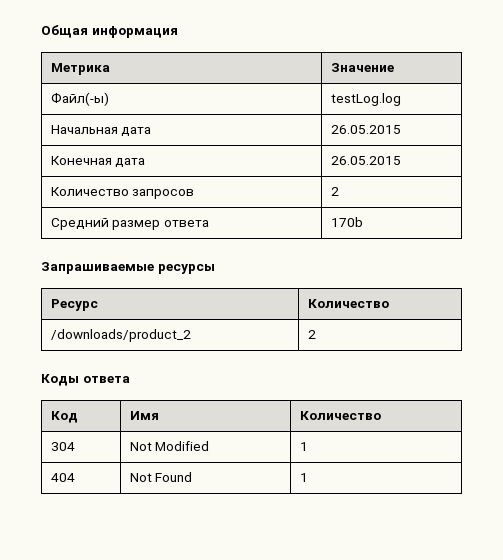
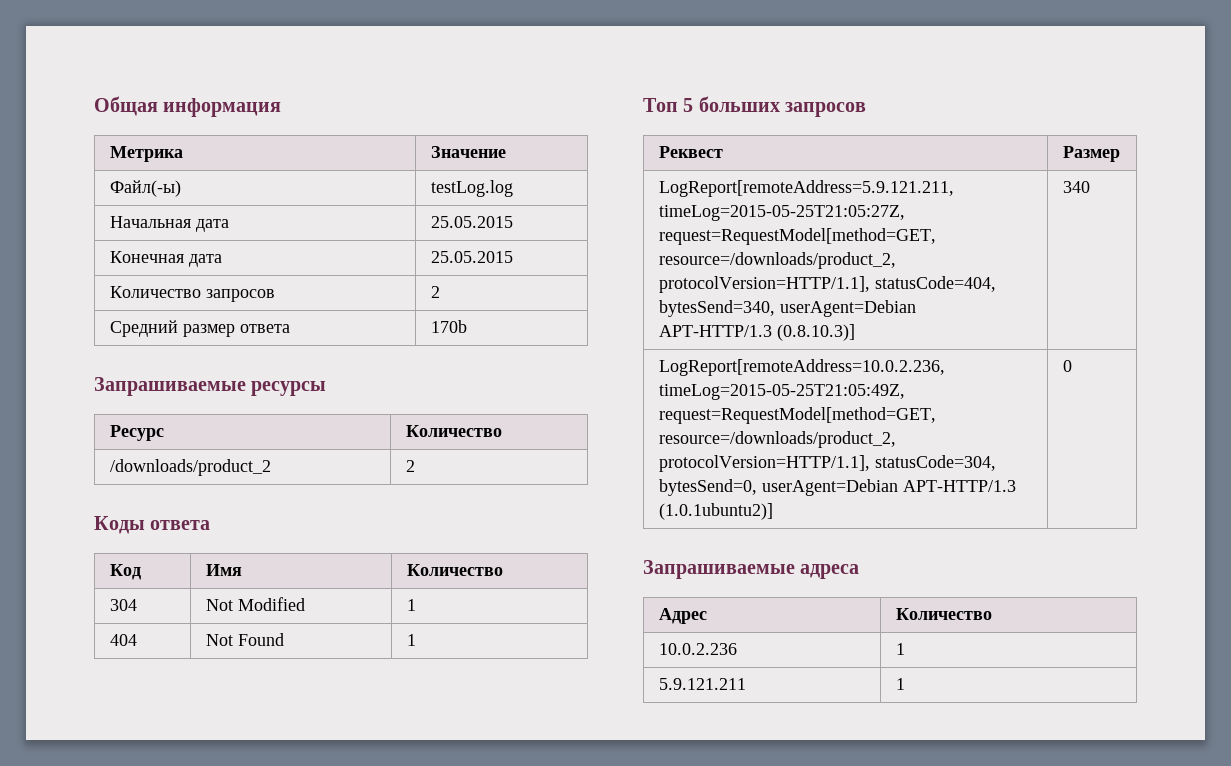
- Начальная дата | 26.05.2015
+ Начальная дата | 25.05.2015
- Конечная дата | 26.05.2015
+ Конечная дата | 25.05.2015
+ Топ 5 больших запросов
+ Реквест | Размер
+ LogReport[remoteAddress=5.9.121.211, timeLog=2015-05-25T21:05:27Z, request=RequestModel[method=GET, resource=/downloads/product_2, protocolVersion=HTTP/1.1], statusCode=404, bytesSend=340, userAgent=Debian APT-HTTP/1.3 (0.8.10.3)] | 340
+ LogReport[remoteAddress=10.0.2.236, timeLog=2015-05-25T21:05:49Z, request=RequestModel[method=GET, resource=/downloads/product_2, protocolVersion=HTTP/1.1], statusCode=304, bytesSend=0, userAgent=Debian APT-HTTP/1.3 (1.0.1ubuntu2)] | 0
+ Запрашиваемые адреса
+ Адрес | Количество
+ 10.0.2.236 | 1
+ 5.9.121.211 | 1

